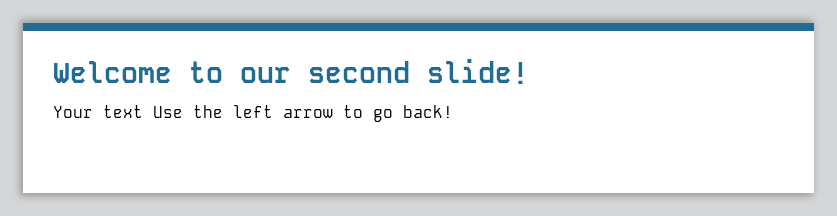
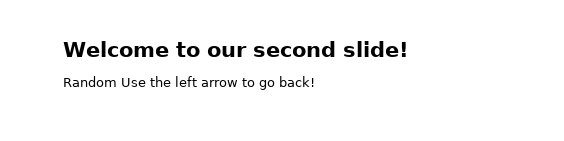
- Your text Use the left arrow to go back!
+ Random Use the left arrow to go back!

